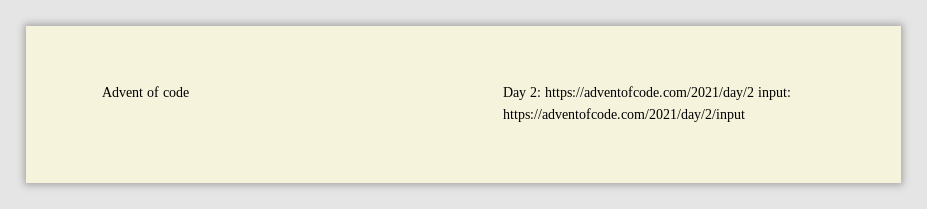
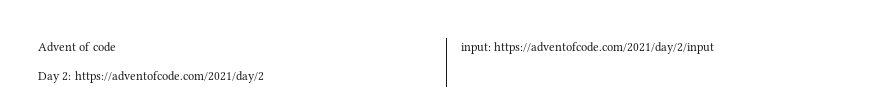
- Day 2: https://adventofcode.com/2021/day/2 input: https://adventofcode.com/2021/day/2/input
+ Day 2: https://adventofcode.com/2021/day/2
+ input: https://adventofcode.com/2021/day/2/input

